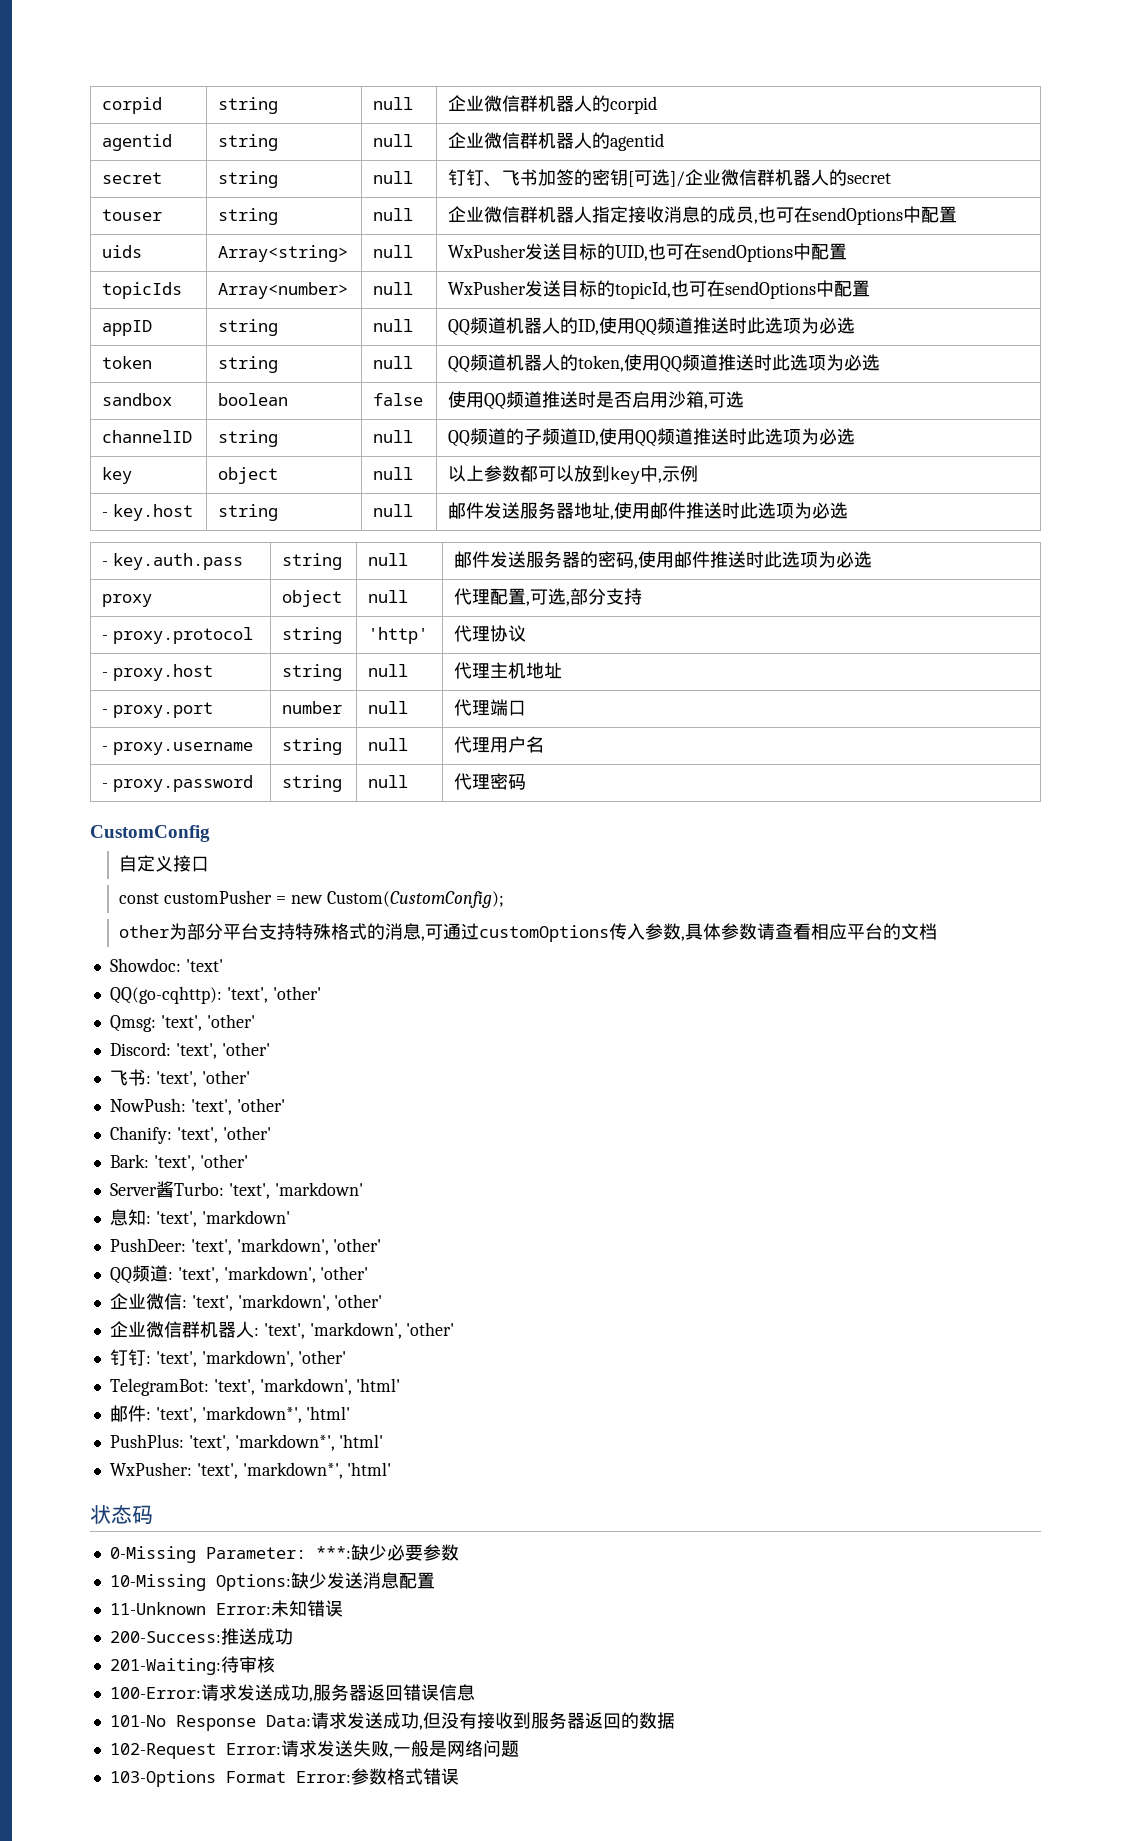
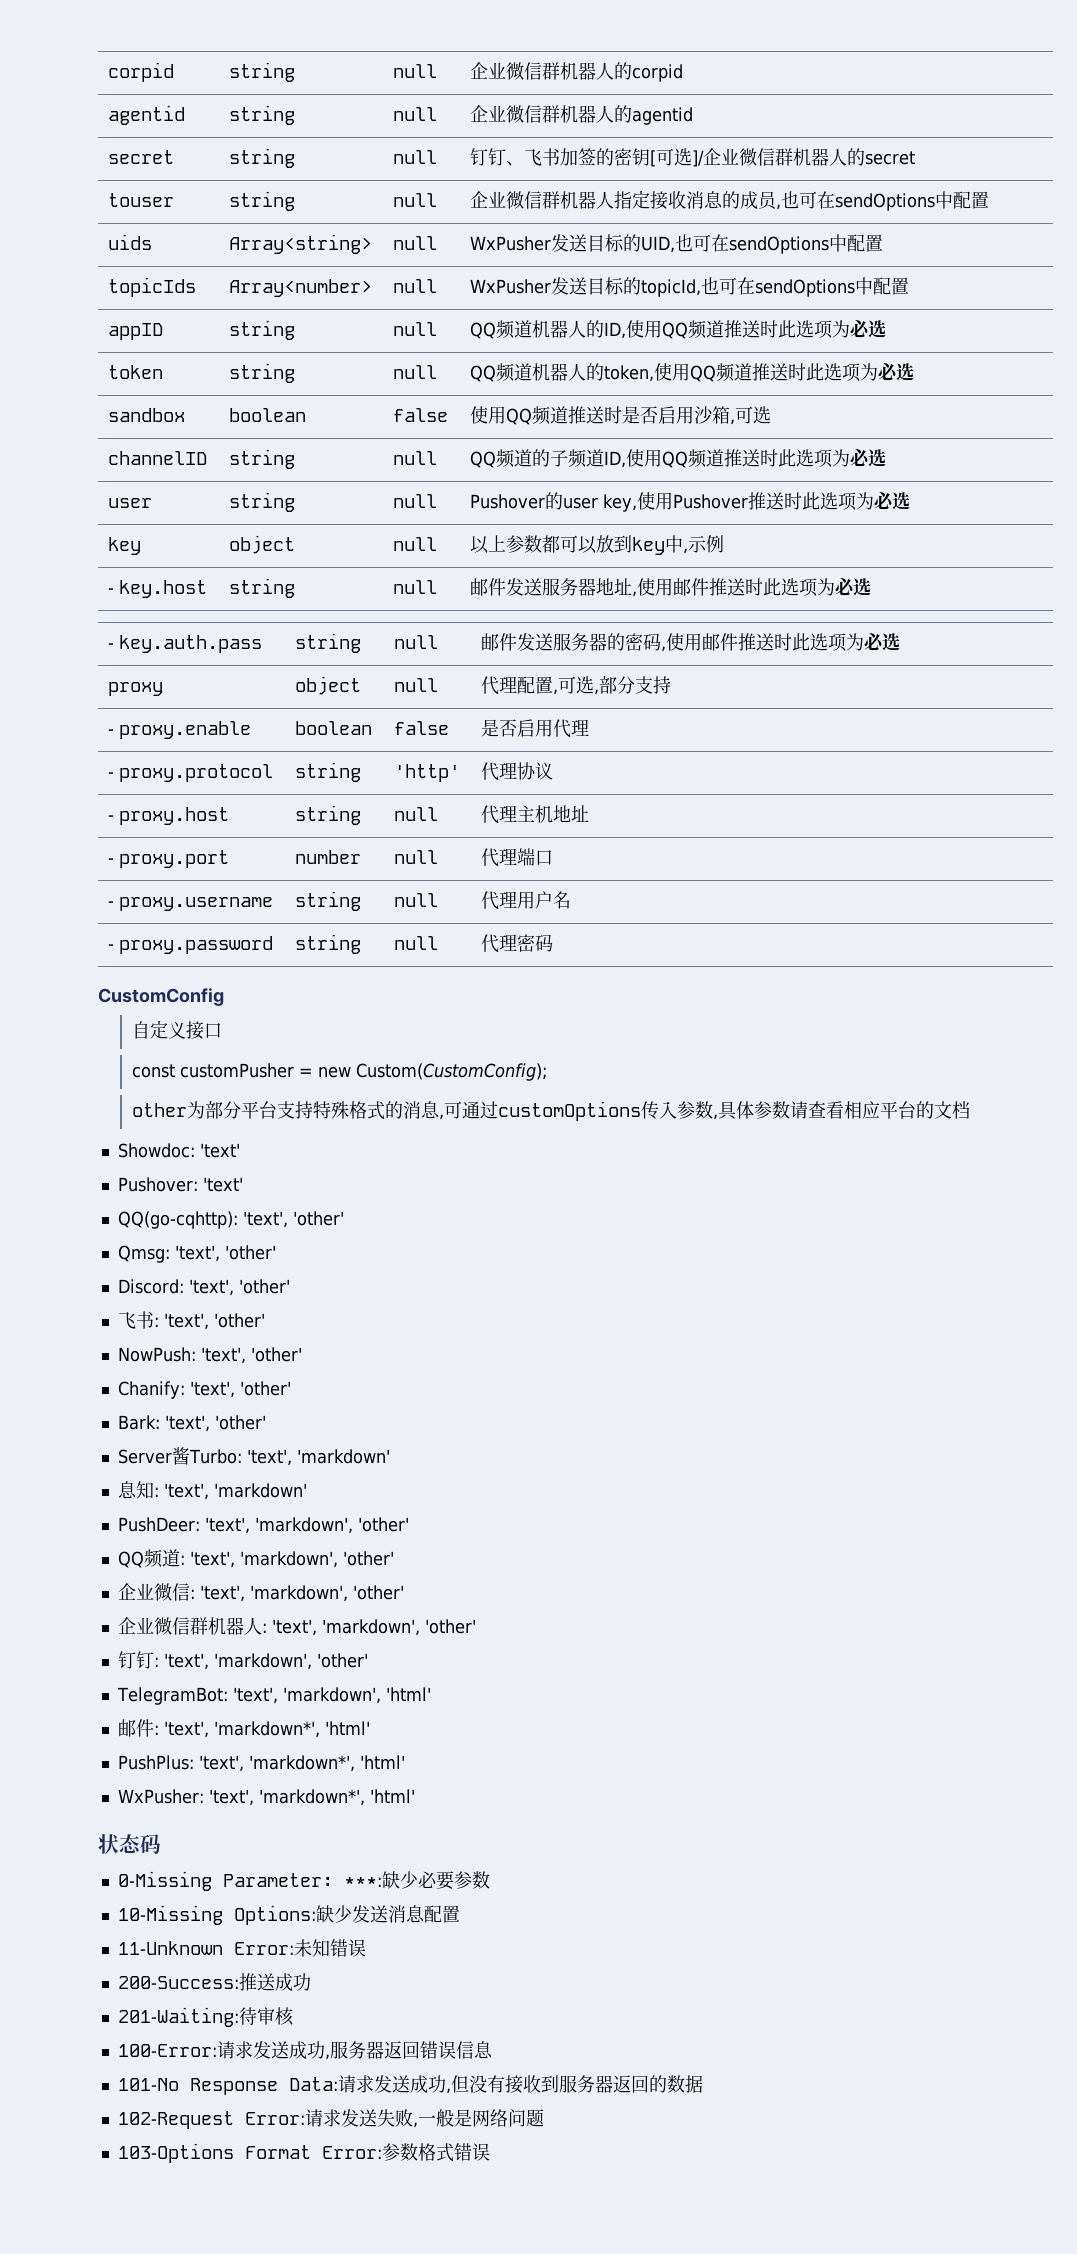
+ user | string | null | Pushover的user key,使用Pushover推送时此选项为必选
+ - proxy.enable | boolean | false | 是否启用代理
+ Pushover: 'text'

